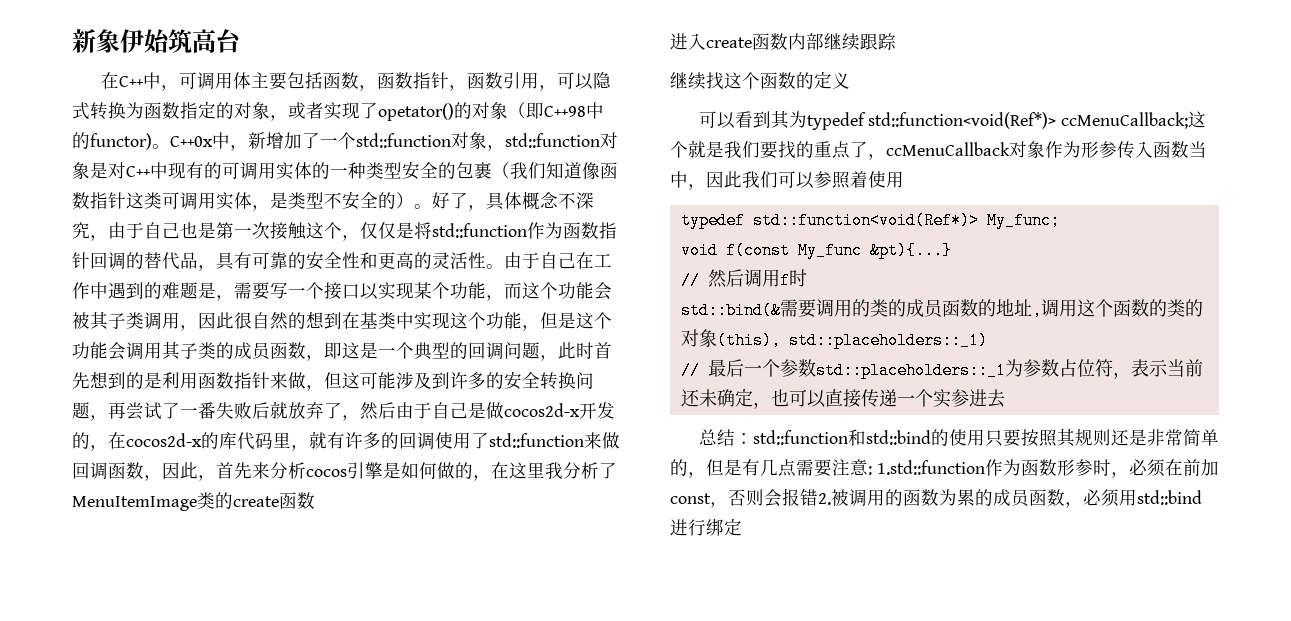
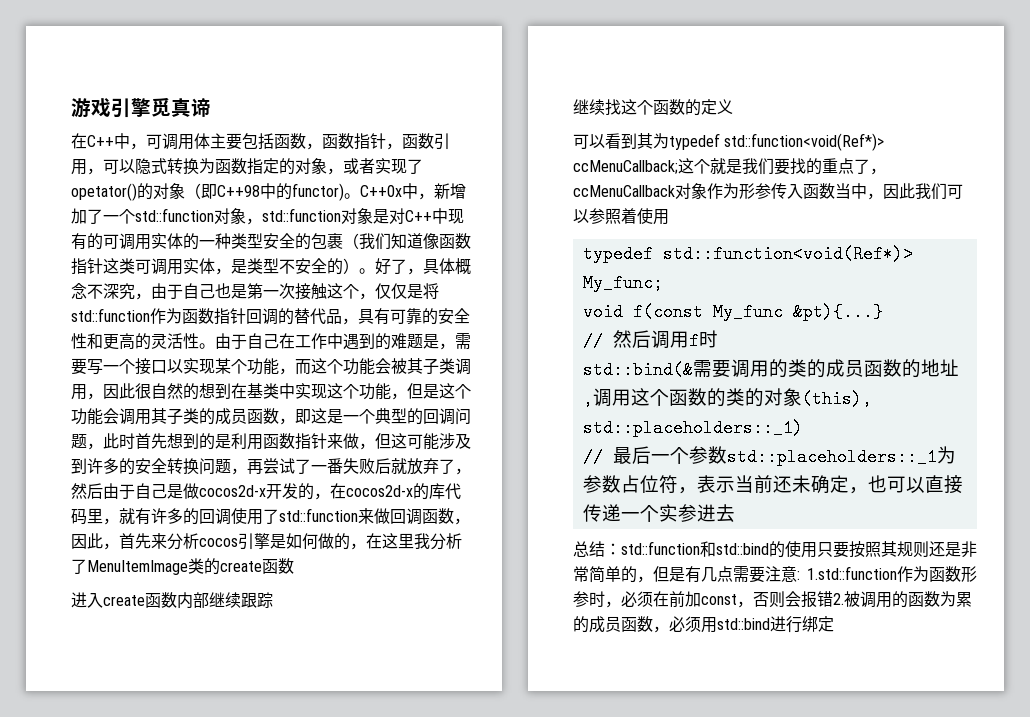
- 新象伊始筑高台
+ 游戏引擎觅真谛

